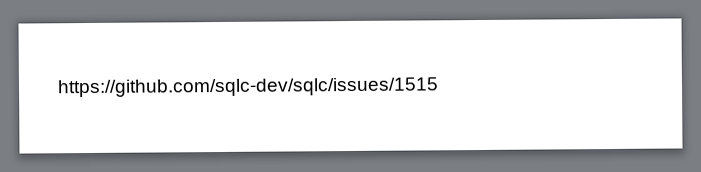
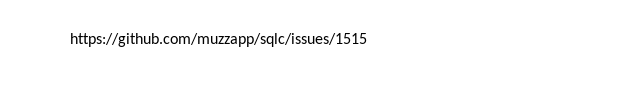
- https://github.com/sqlc-dev/sqlc/issues/1515
+ https://github.com/muzzapp/sqlc/issues/1515

